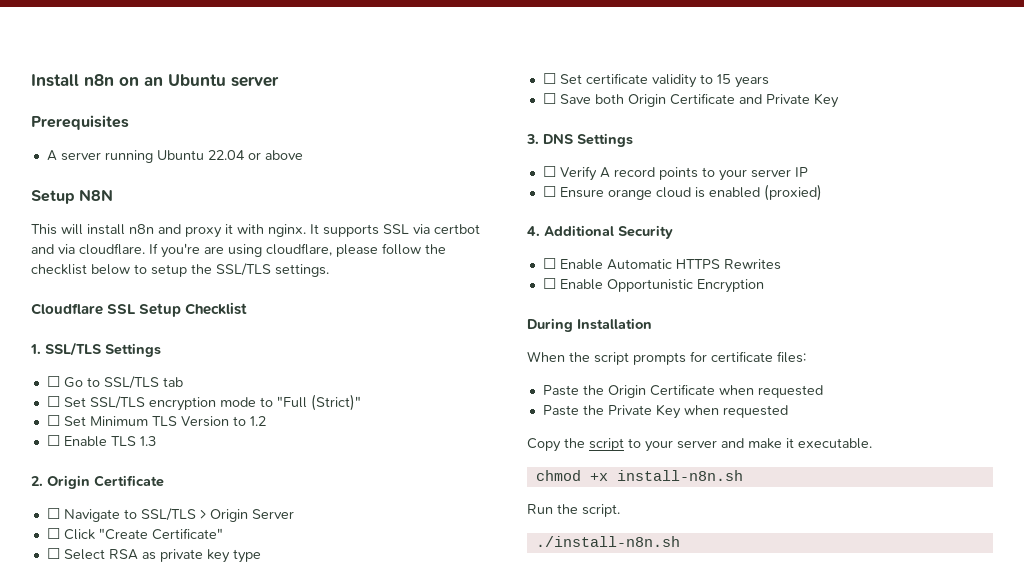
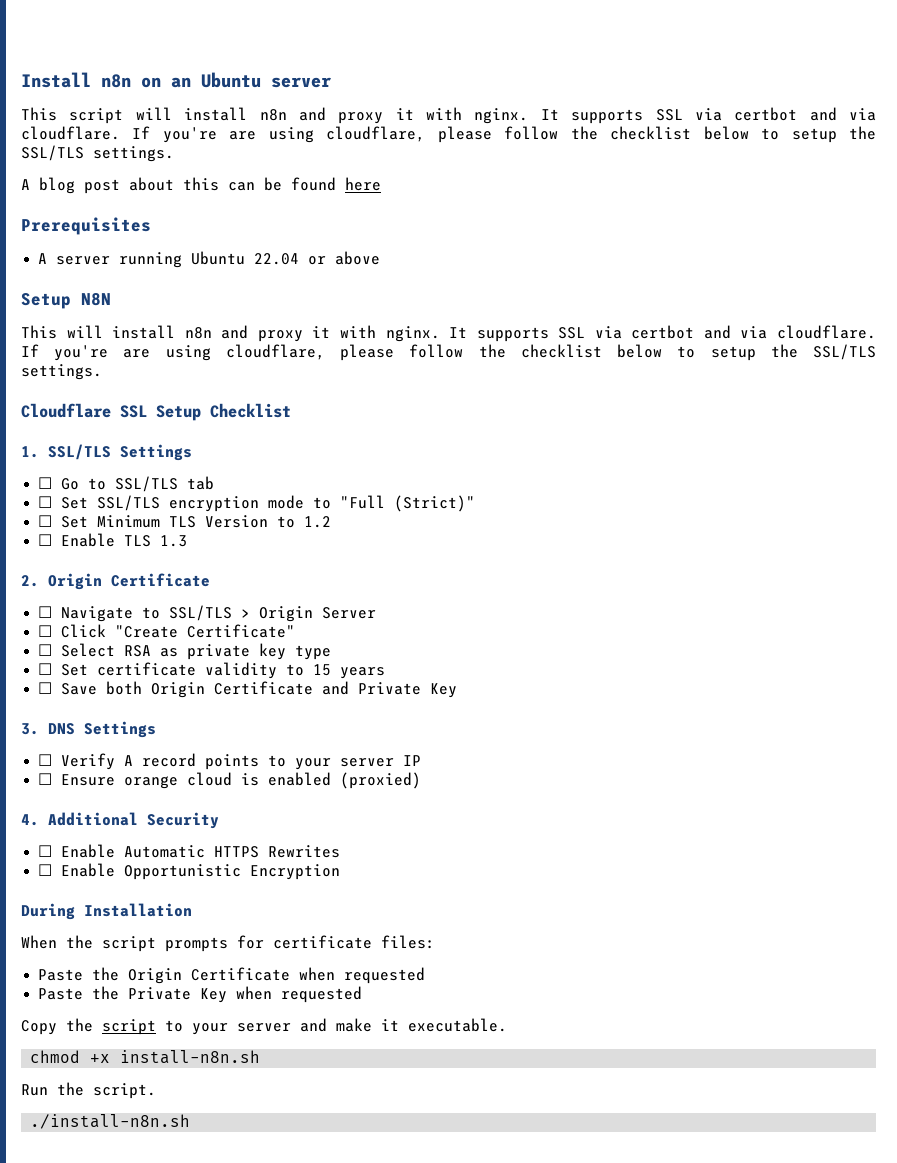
+ This script will install n8n and proxy it with nginx. It supports SSL via certbot and via cloudflare. If you're are using cloudflare, please follow the checklist below to setup the SSL/TLS settings.
+ A blog post about this can be found here

